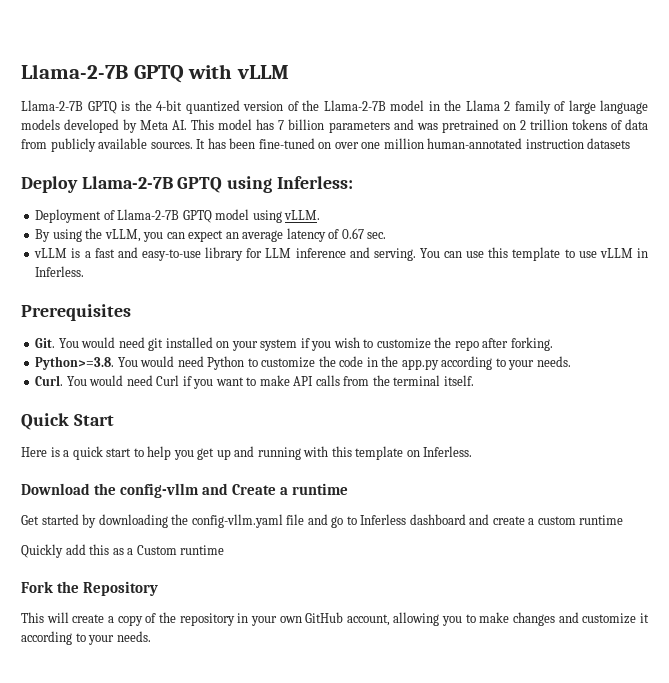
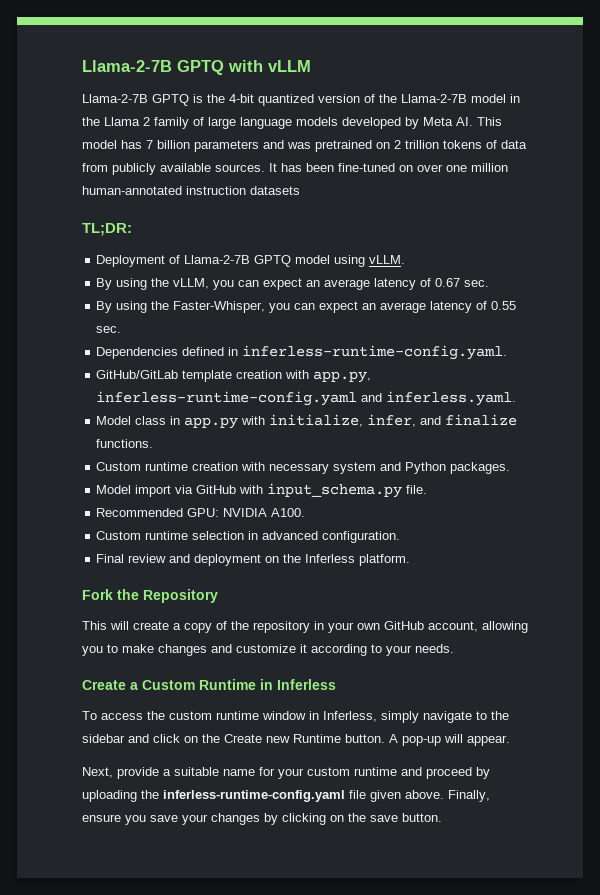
- Deploy Llama-2-7B GPTQ using Inferless:
+ TL;DR:
- vLLM is a fast and easy-to-use library for LLM inference and serving. You can use this template to use vLLM in Inferless.
- Prerequisites
- Git. You would need git installed on your system if you wish to customize the repo after forking.
- Python>=3.8. You would need Python to customize the code in the app.py according to your needs.
- Curl. You would need Curl if you want to make API calls from the terminal itself.
- Quick Start
- Here is a quick start to help you get up and running with this template on Inferless.
- Download the config-vllm and Create a runtime
- Get started by downloading the config-vllm.yaml file and go to Inferless dashboard and create a custom runtime
- Quickly add this as a Custom runtime
+ By using the Faster-Whisper, you can expect an average latency of 0.55 sec.
+ Dependencies defined in inferless-runtime-config.yaml.
+ GitHub/GitLab template creation with app.py, inferless-runtime-config.yaml and inferless.yaml.
+ Model class in app.py with initialize, infer, and finalize functions.
+ Custom runtime creation with necessary system and Python packages.
+ Model import via GitHub with input_schema.py file.
+ Recommended GPU: NVIDIA A100.
+ Custom runtime selection in advanced configuration.
+ Final review and deployment on the Inferless platform.
+ Create a Custom Runtime in Inferless
+ To access the custom runtime window in Inferless, simply navigate to the sidebar and click on the Create new Runtime button. A pop-up will appear.
+ Next, provide a suitable name for your custom runtime and proceed by uploading the inferless-runtime-config.yaml file given above. Finally, ensure you save your changes by clicking on the save button.

